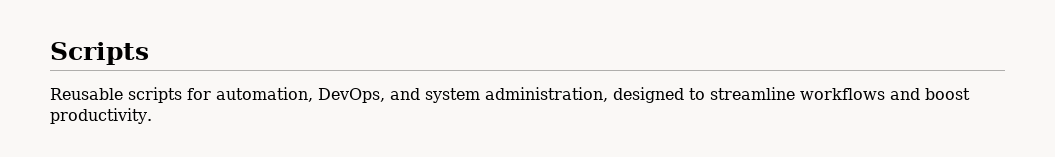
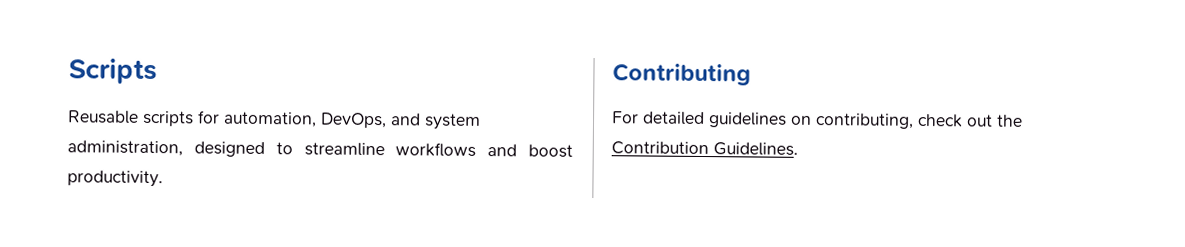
+ Contributing
+ For detailed guidelines on contributing, check out the Contribution Guidelines.

